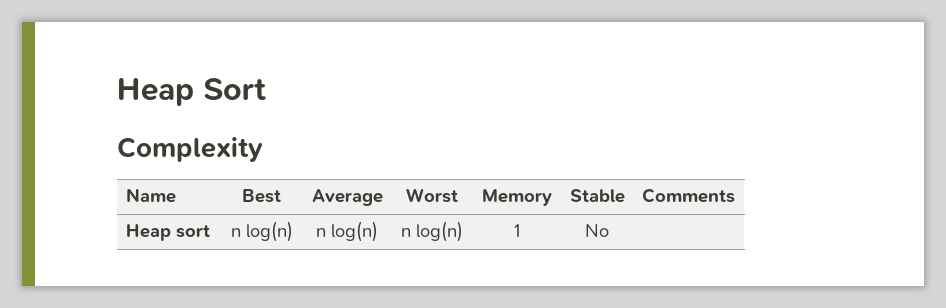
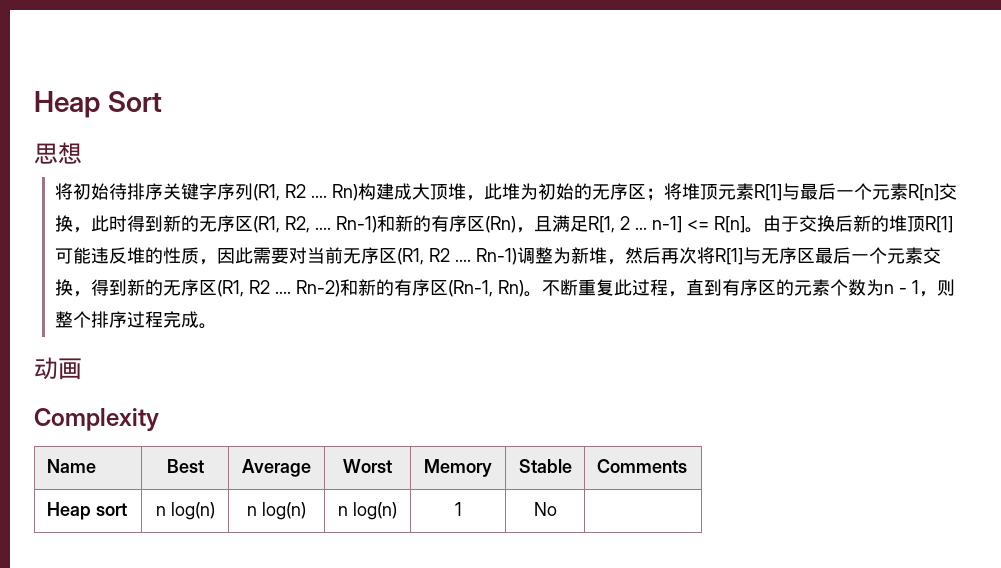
+ 思想
+ 将初始待排序关键字序列(R1, R2 .... Rn)构建成大顶堆，此堆为初始的无序区；将堆顶元素R[1]与最后一个元素R[n]交换，此时得到新的无序区(R1, R2, .... Rn-1)和新的有序区(Rn)，且满足R[1, 2 ... n-1] <= R[n]。由于交换后新的堆顶R[1]可能违反堆的性质，因此需要对当前无序区(R1, R2 .... Rn-1)调整为新堆，然后再次将R[1]与无序区最后一个元素交换，得到新的无序区(R1, R2 .... Rn-2)和新的有序区(Rn-1, Rn)。不断重复此过程，直到有序区的元素个数为n - 1，则整个排序过程完成。
+ 动画

